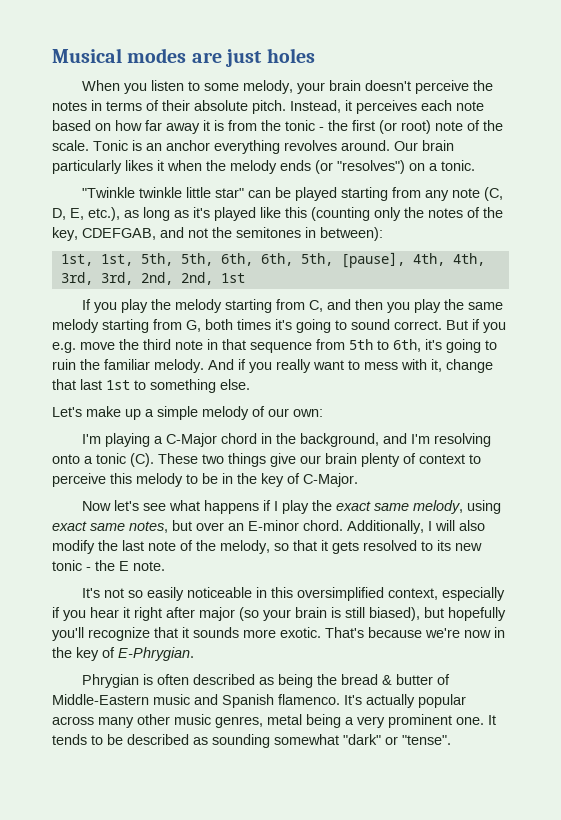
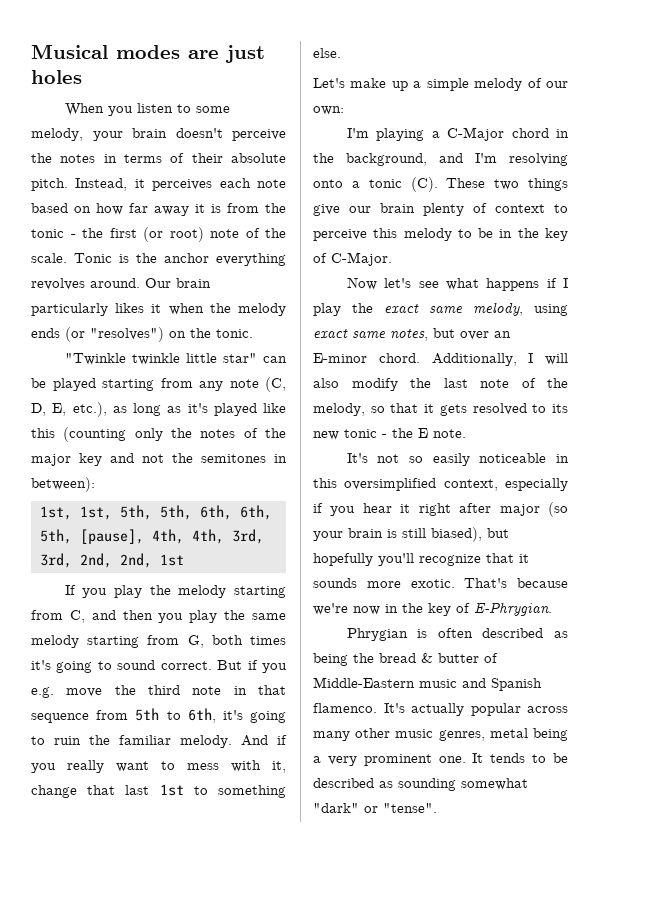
- Tonic is an anchor everything revolves around.
+ Tonic is the anchor everything revolves around.
- Our brain particularly likes it when the melody ends (or "resolves") on a tonic.
+ Our brain particularly likes it when the melody ends (or "resolves") on the tonic.
- "Twinkle twinkle little star" can be played starting from any note (C, D, E, etc.), as long as it's played like this (counting only the notes of the key, CDEFGAB, and not the semitones in between):
+ "Twinkle twinkle little star" can be played starting from any note (C, D, E, etc.), as long as it's played like this (counting only the notes of the major key and not the semitones in between):

